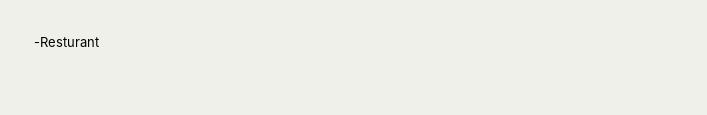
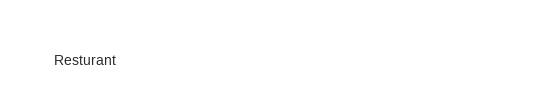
- -Resturant
+ Resturant

